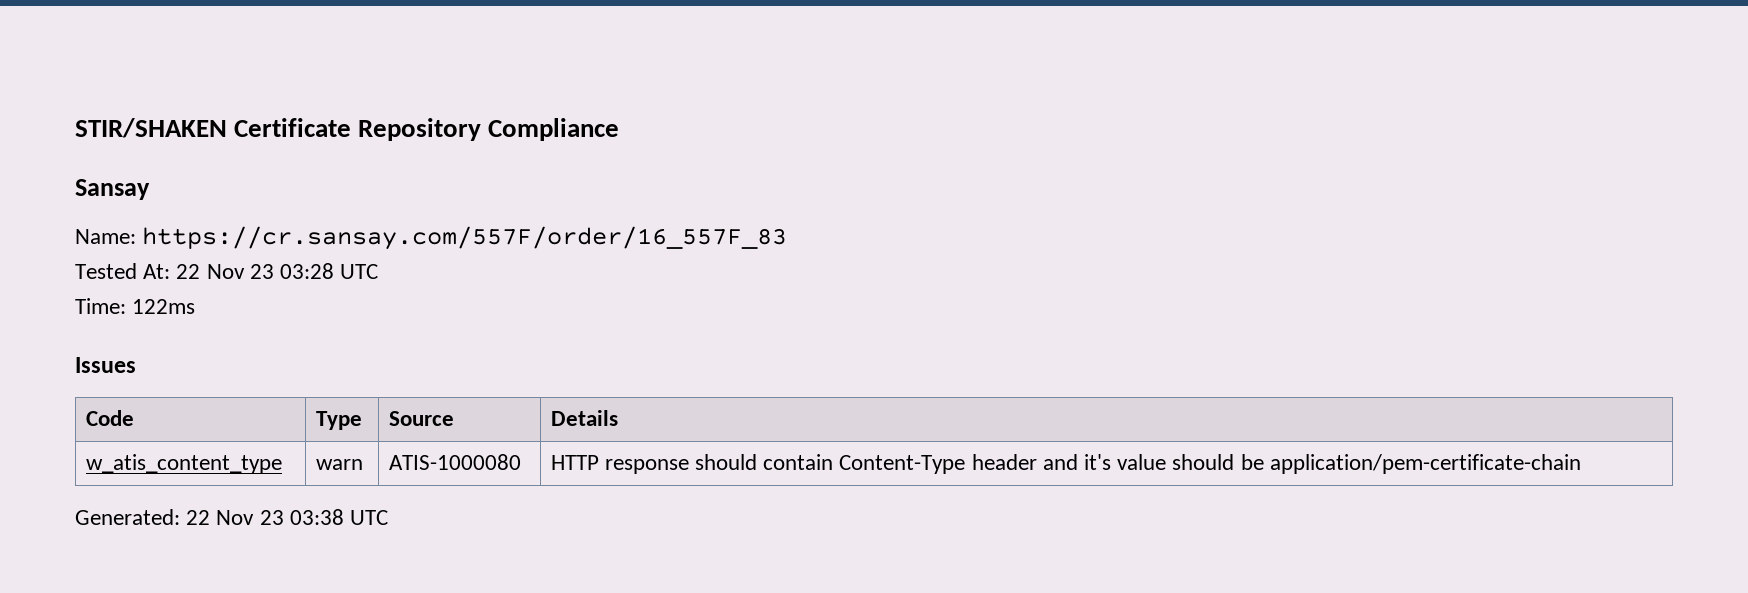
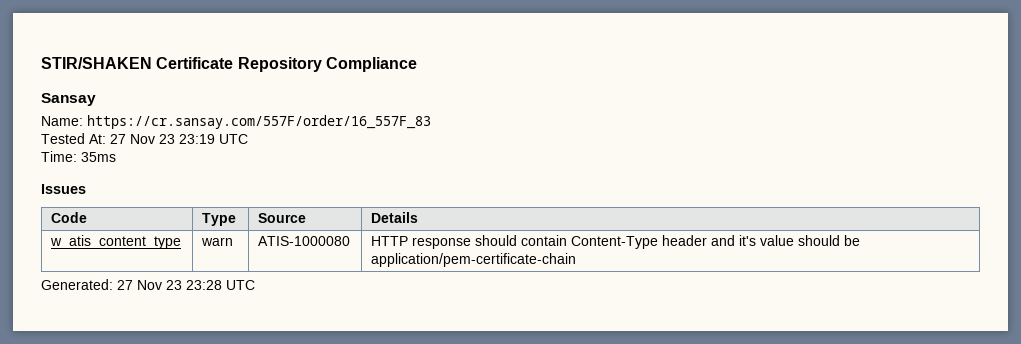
- Tested At: 22 Nov 23 03:28 UTC
+ Tested At: 27 Nov 23 23:19 UTC
- Time: 122ms
+ Time: 35ms
- Generated: 22 Nov 23 03:38 UTC
+ Generated: 27 Nov 23 23:28 UTC

